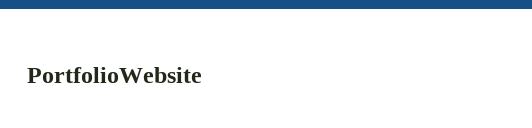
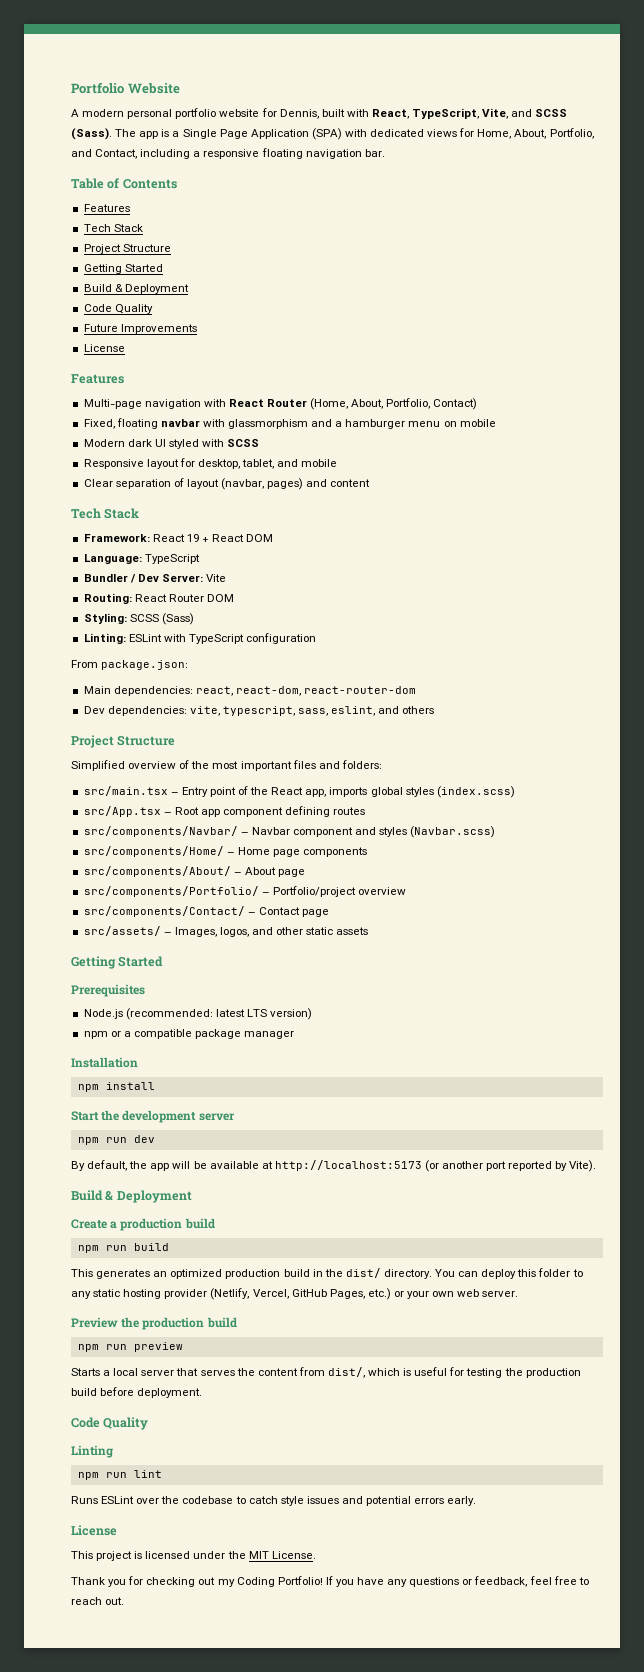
- PortfolioWebsite
+ Portfolio Website
+ A modern personal portfolio website for Dennis, built with React, TypeScript, Vite, and SCSS (Sass). The app is a Single Page Application (SPA) with dedicated views for Home, About, Portfolio, and Contact, including a responsive floating navigation bar.
+ Table of Contents
+ Features
+ Tech Stack
+ Project Structure
+ Getting Started
+ Build & Deployment
+ Code Quality
+ Future Improvements
+ License
+ Features
+ Multi-page navigation with React Router (Home, About, Portfolio, Contact)
+ Fixed, floating navbar with glassmorphism and a hamburger menu on mobile
+ Modern dark UI styled with SCSS
+ Responsive layout for desktop, tablet, and mobile
+ Clear separation of layout (navbar, pages) and content
+ Tech Stack
+ Framework: React 19 + React DOM
+ Language: TypeScript
+ Bundler / Dev Server: Vite
+ Routing: React Router DOM
+ Styling: SCSS (Sass)
+ Linting: ESLint with TypeScript configuration
+ From package.json:
+ Main dependencies: react, react-dom, react-router-dom
+ Dev dependencies: vite, typescript, sass, eslint, and others
+ Project Structure
+ Simplified overview of the most important files and folders:
+ src/main.tsx – Entry point of the React app, imports global styles (index.scss)
+ src/App.tsx – Root app component defining routes
+ src/components/Navbar/ – Navbar component and styles (Navbar.scss)
+ src/components/Home/ – Home page components
+ src/components/About/ – About page
+ src/components/Portfolio/ – Portfolio/project overview
+ src/components/Contact/ – Contact page
+ src/assets/ – Images, logos, and other static assets
+ Getting Started
+ Prerequisites
+ Node.js (recommended: latest LTS version)
+ npm or a compatible package manager
+ Installation
+ npm install
+ Start the development server
+ npm run dev
+ By default, the app will be available at http://localhost:5173 (or another port reported by Vite).
+ Build & Deployment
+ Create a production build
+ npm run build
+ This generates an optimized production build in the dist/ directory. You can deploy this folder to any static hosting provider (Netlify, Vercel, GitHub Pages, etc.) or your own web server.
+ Preview the production build
+ npm run preview
+ Starts a local server that serves the content from dist/, which is useful for testing the production build before deployment.
+ Code Quality
+ Linting
+ npm run lint
+ Runs ESLint over the codebase to catch style issues and potential errors early.
+ License
+ This project is licensed under the MIT License.
+ Thank you for checking out my Coding Portfolio! If you have any questions or feedback, feel free to reach out.

